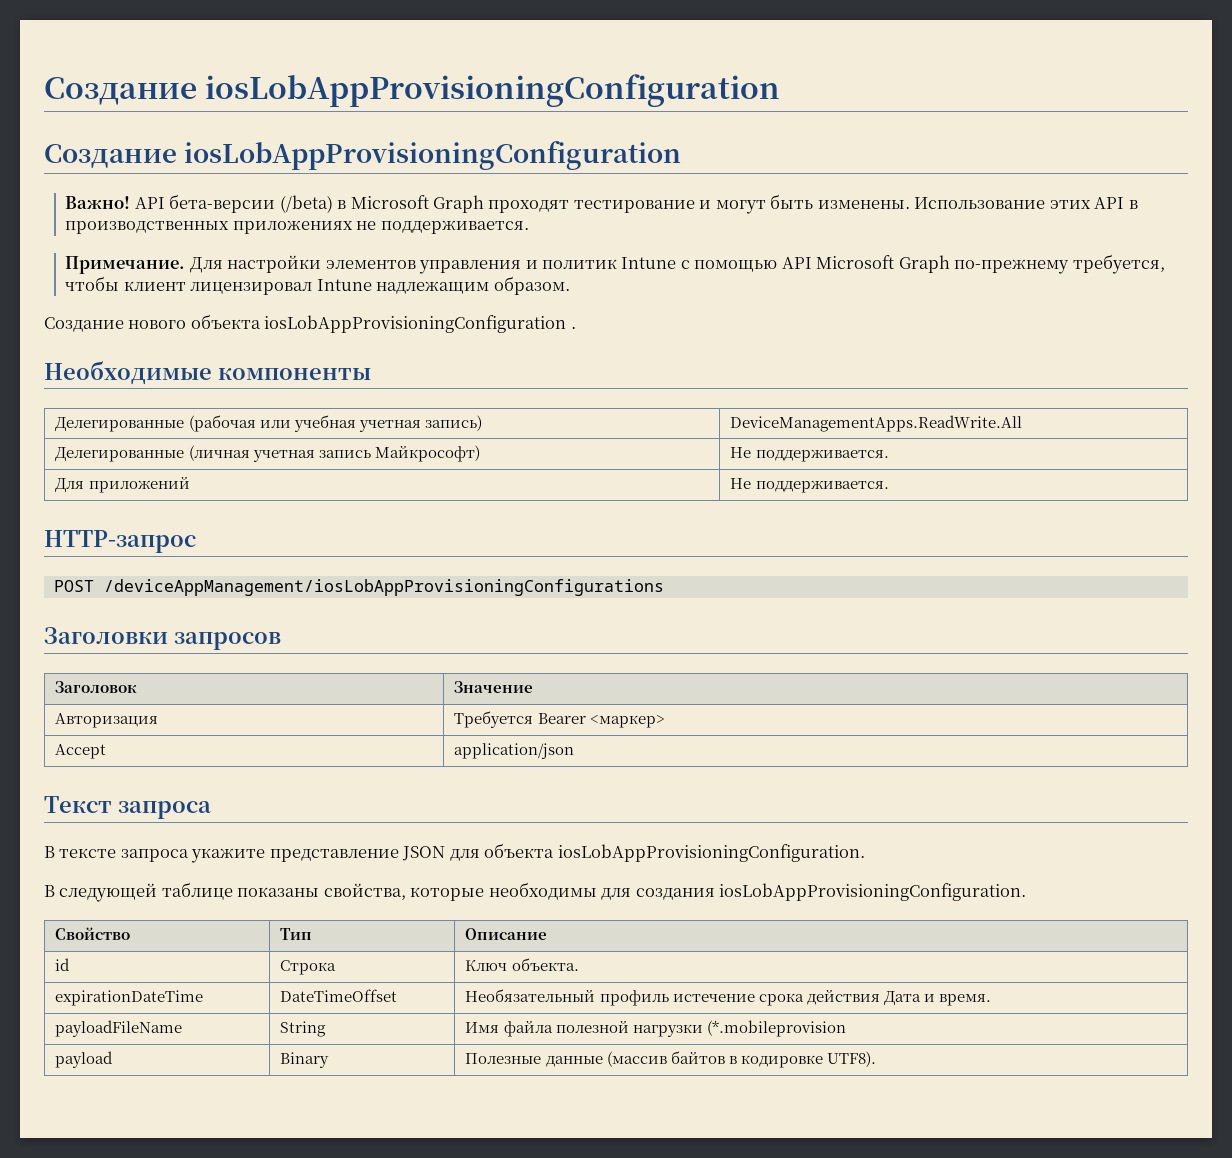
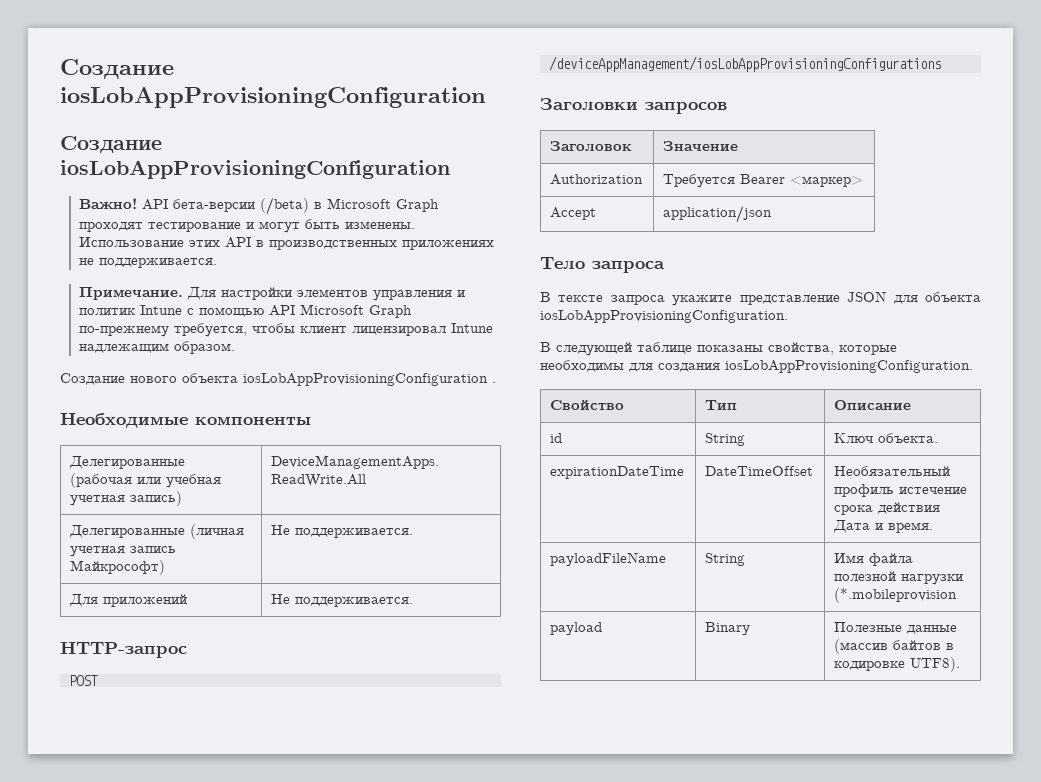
- Авторизация | Требуется Bearer <маркер>
+ Authorization | Требуется Bearer <маркер>
- Текст запроса
+ Тело запроса
- id | Строка | Ключ объекта.
+ id | String | Ключ объекта.

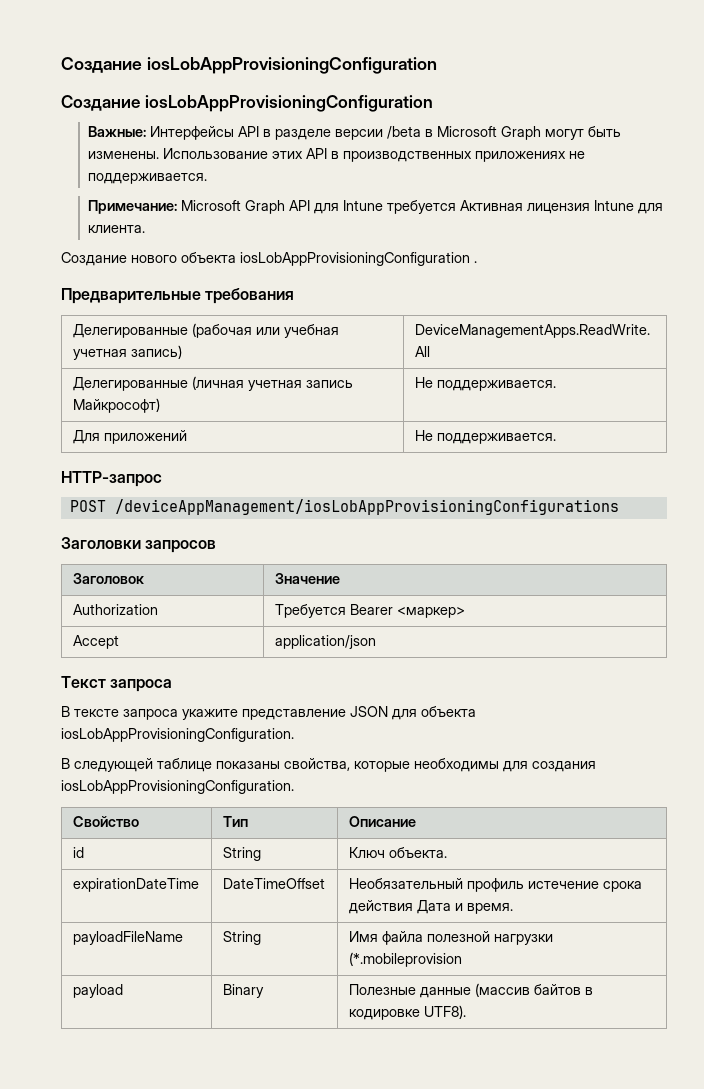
- Важно! API бета-версии (/beta) в Microsoft Graph проходят тестирование и могут быть изменены.
+ Важные: Интерфейсы API в разделе версии /beta в Microsoft Graph могут быть изменены.
- Примечание. Для настройки элементов управления и политик Intune с помощью API Microsoft Graph по-прежнему требуется, чтобы клиент лицензировал Intune надлежащим образом.
+ Примечание: Microsoft Graph API для Intune требуется Активная лицензия Intune для клиента.
- Необходимые компоненты
+ Предварительные требования
- Тело запроса
+ Текст запроса

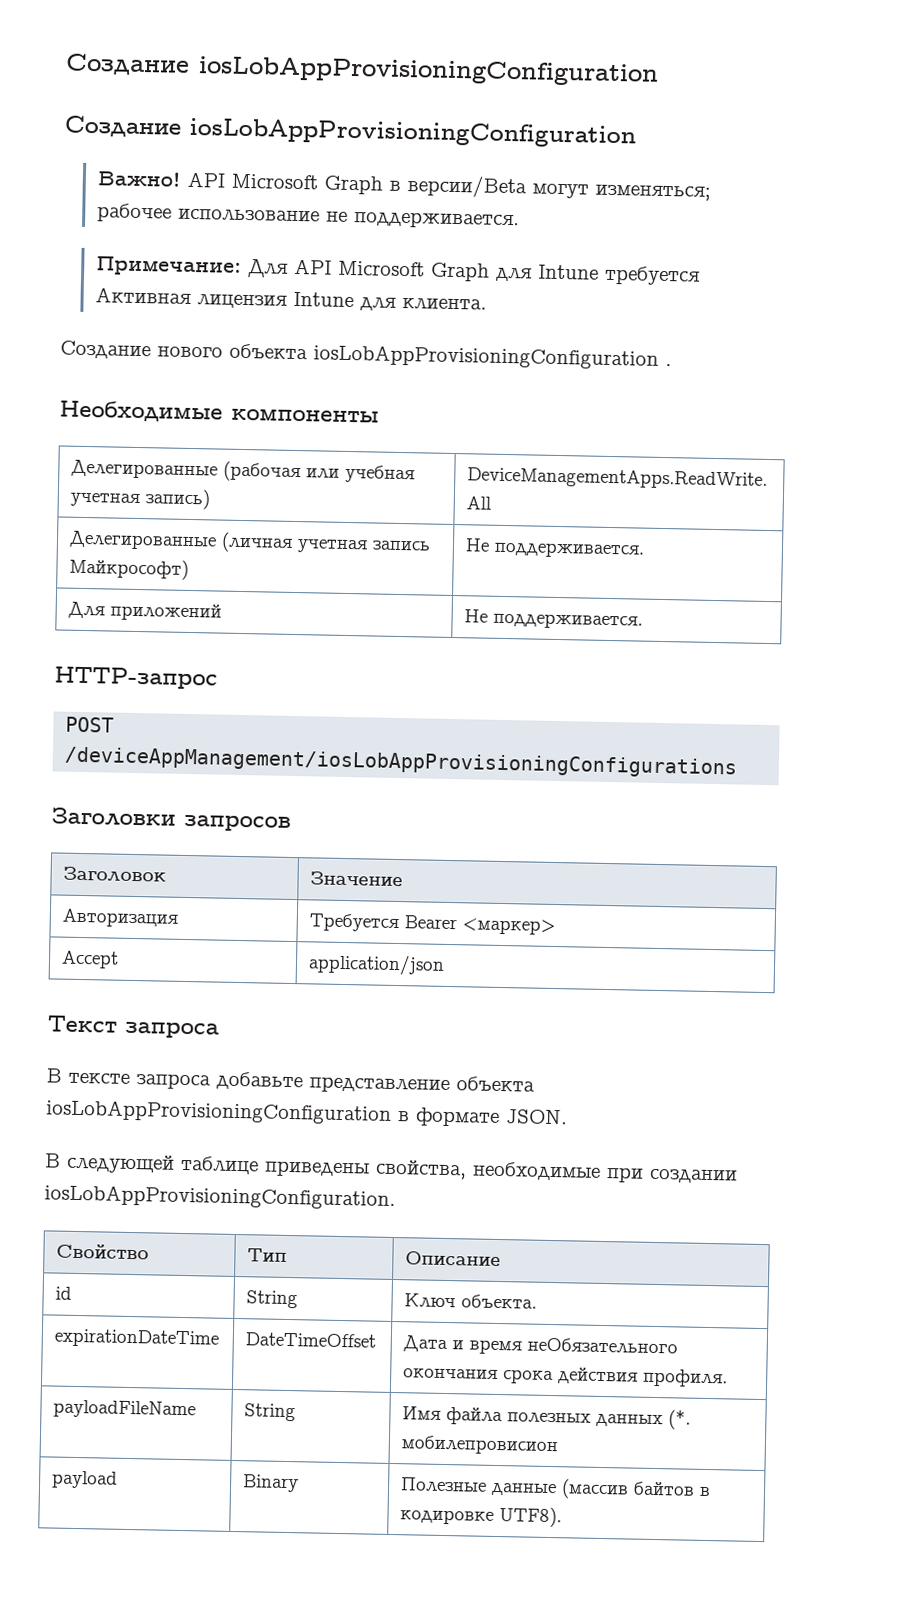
- Важные: Интерфейсы API в разделе версии /beta в Microsoft Graph могут быть изменены. Использование этих API в производственных приложениях не поддерживается.
+ Важно! API Microsoft Graph в версии/Beta могут изменяться; рабочее использование не поддерживается.
- Примечание: Microsoft Graph API для Intune требуется Активная лицензия Intune для клиента.
+ Примечание: Для API Microsoft Graph для Intune требуется Активная лицензия Intune для клиента.
- Предварительные требования
+ Необходимые компоненты
- Authorization | Требуется Bearer <маркер>
+ Авторизация | Требуется Bearer <маркер>
- В тексте запроса укажите представление JSON для объекта iosLobAppProvisioningConfiguration.
- В следующей таблице показаны свойства, которые необходимы для создания iosLobAppProvisioningConfiguration.
+ В тексте запроса добавьте представление объекта iosLobAppProvisioningConfiguration в формате JSON.
+ В следующей таблице приведены свойства, необходимые при создании iosLobAppProvisioningConfiguration.
- expirationDateTime | DateTimeOffset | Необязательный профиль истечение срока действия Дата и время.
+ expirationDateTime | DateTimeOffset | Дата и время неОбязательного окончания срока действия профиля.
- payloadFileName | String | Имя файла полезной нагрузки (*.mobileprovision
+ payloadFileName | String | Имя файла полезных данных (*. мобилепровисион

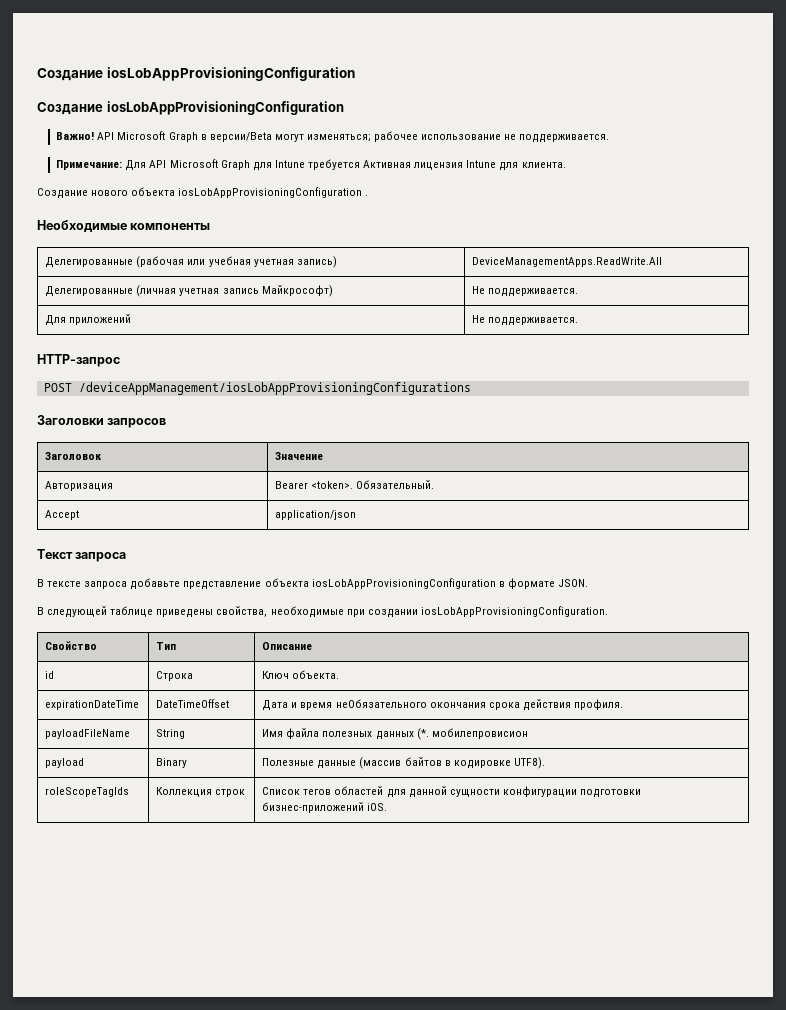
- Авторизация | Требуется Bearer <маркер>
+ Авторизация | Bearer <token>. Обязательный.
- id | String | Ключ объекта.
+ id | Строка | Ключ объекта.
+ roleScopeTagIds | Коллекция строк | Список тегов областей для данной сущности конфигурации подготовки бизнес-приложений iOS.

